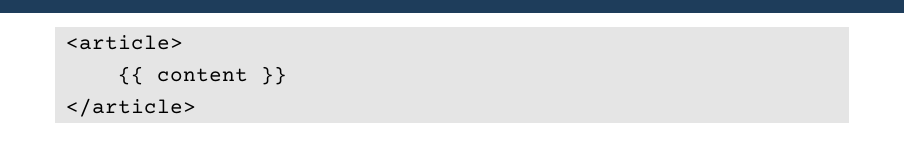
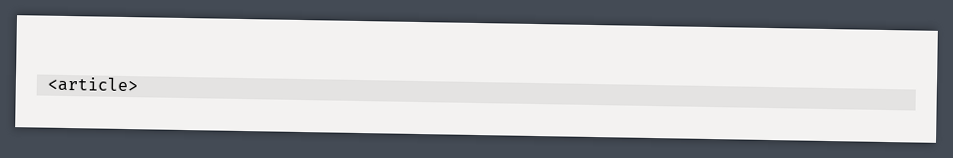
- {{ content }}
- </article>

